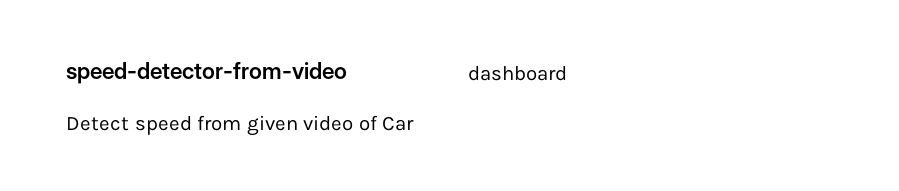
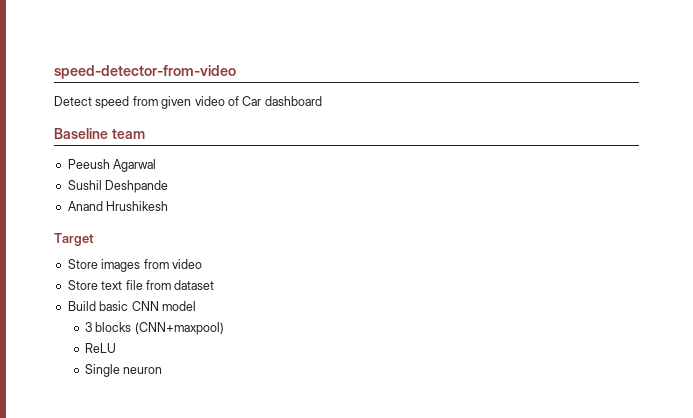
+ Baseline team
+ Peeush Agarwal
+ Sushil Deshpande
+ Anand Hrushikesh
+ Target
+ Store images from video
+ Store text file from dataset
+ Build basic CNN model
+ 3 blocks (CNN+maxpool)
+ ReLU
+ Single neuron

